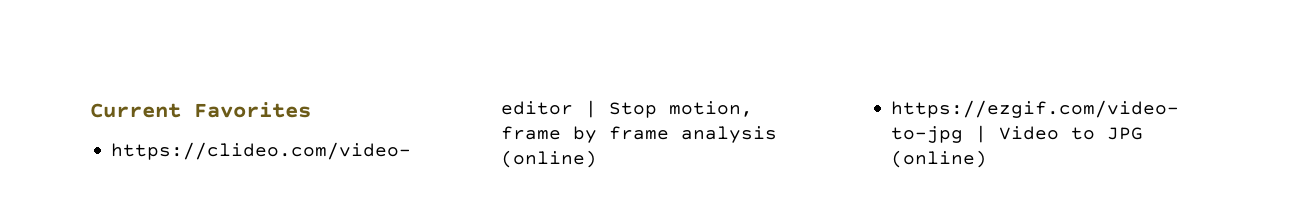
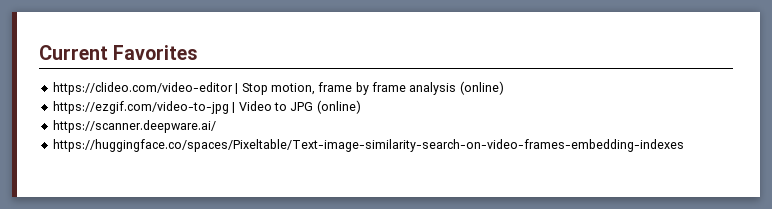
+ https://scanner.deepware.ai/
+ https://huggingface.co/spaces/Pixeltable/Text-image-similarity-search-on-video-frames-embedding-indexes

